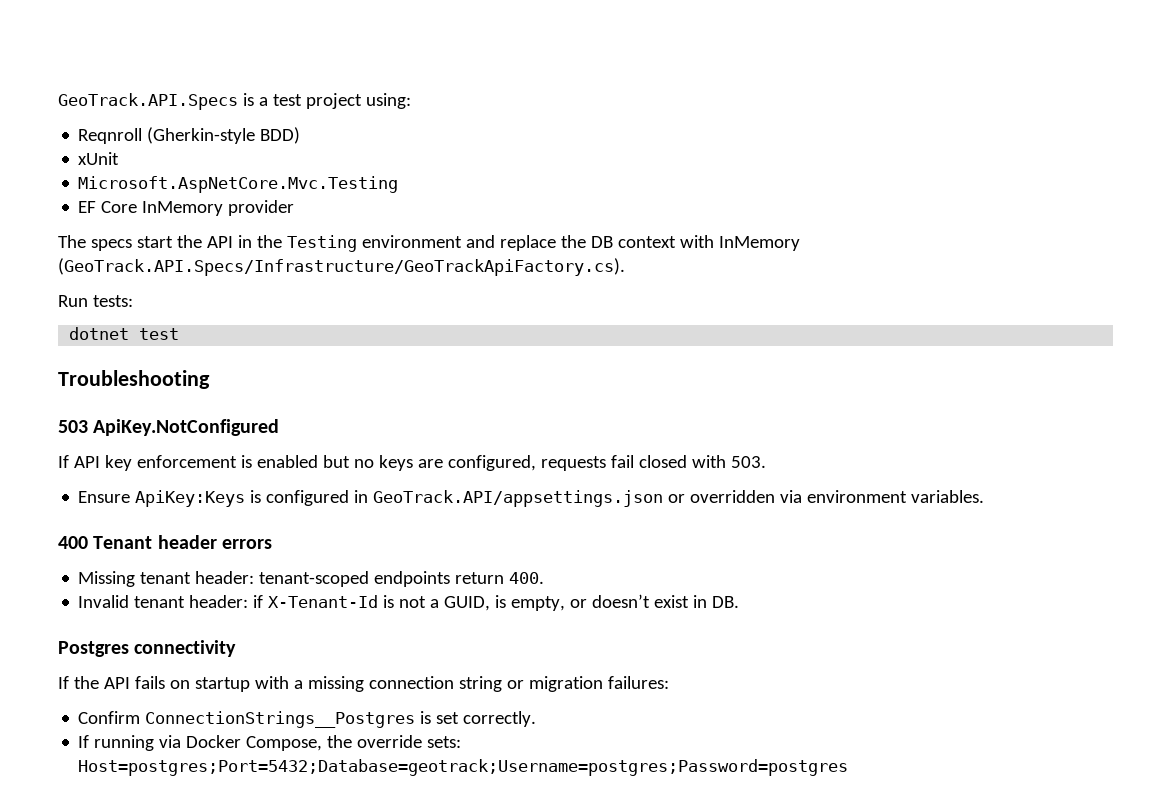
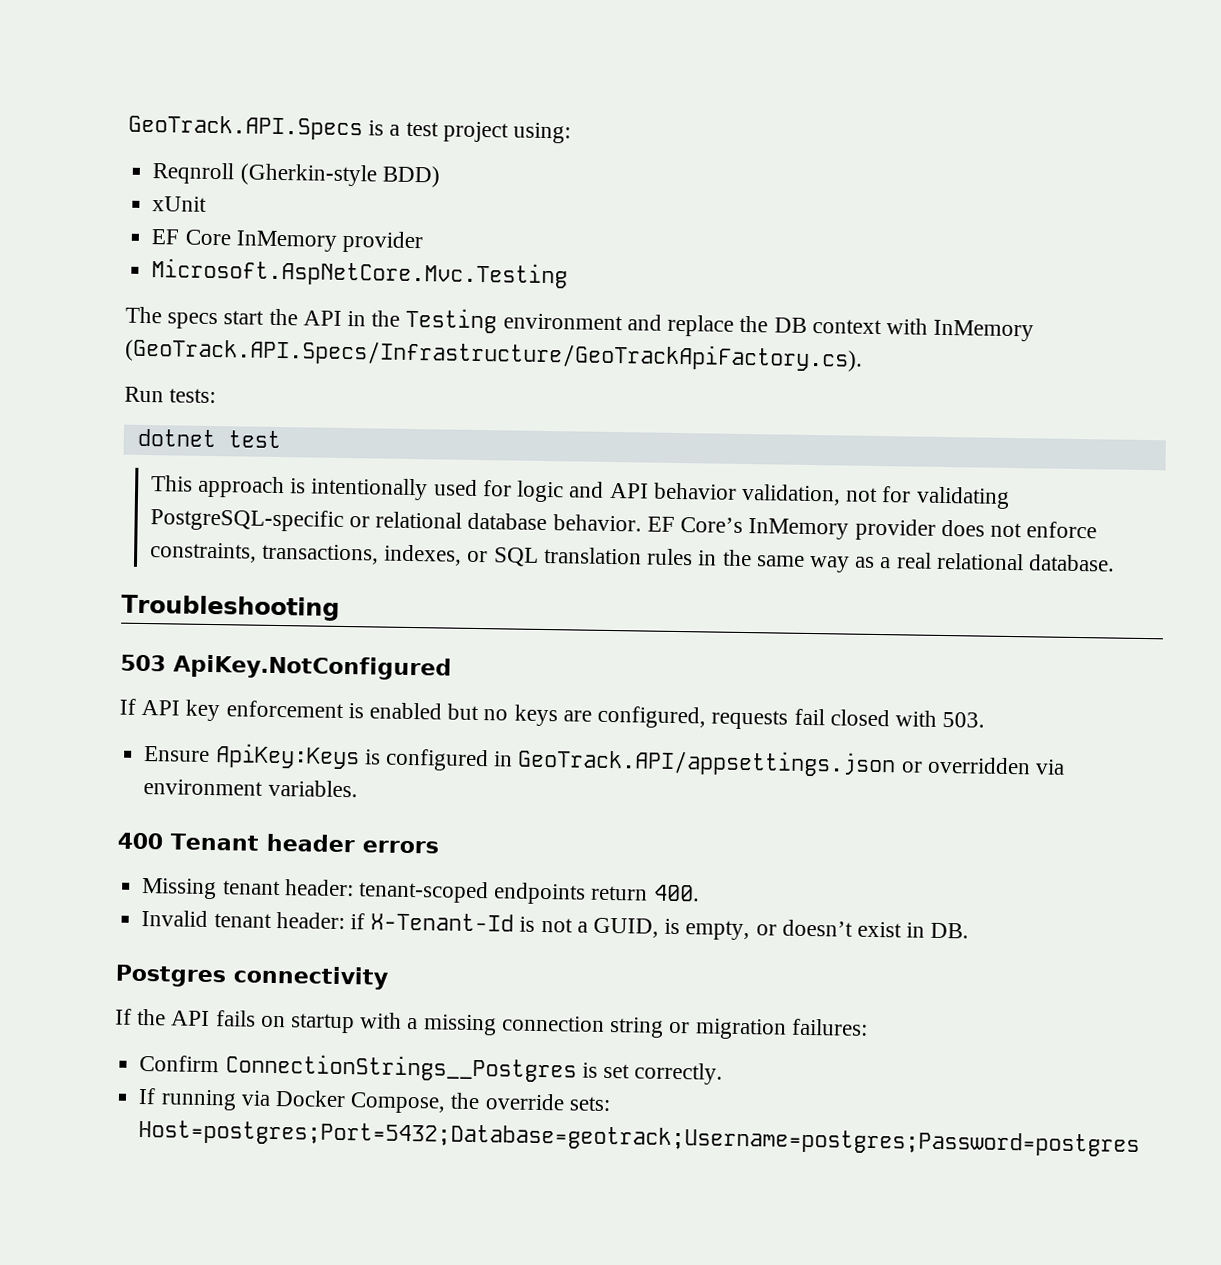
- Microsoft.AspNetCore.Mvc.Testing
+ Microsoft.AspNetCore.Mvc.Testing
+ This approach is intentionally used for logic and API behavior validation, not for validating PostgreSQL-specific or relational database behavior. EF Core’s InMemory provider does not enforce constraints, transactions, indexes, or SQL translation rules in the same way as a real relational database.

